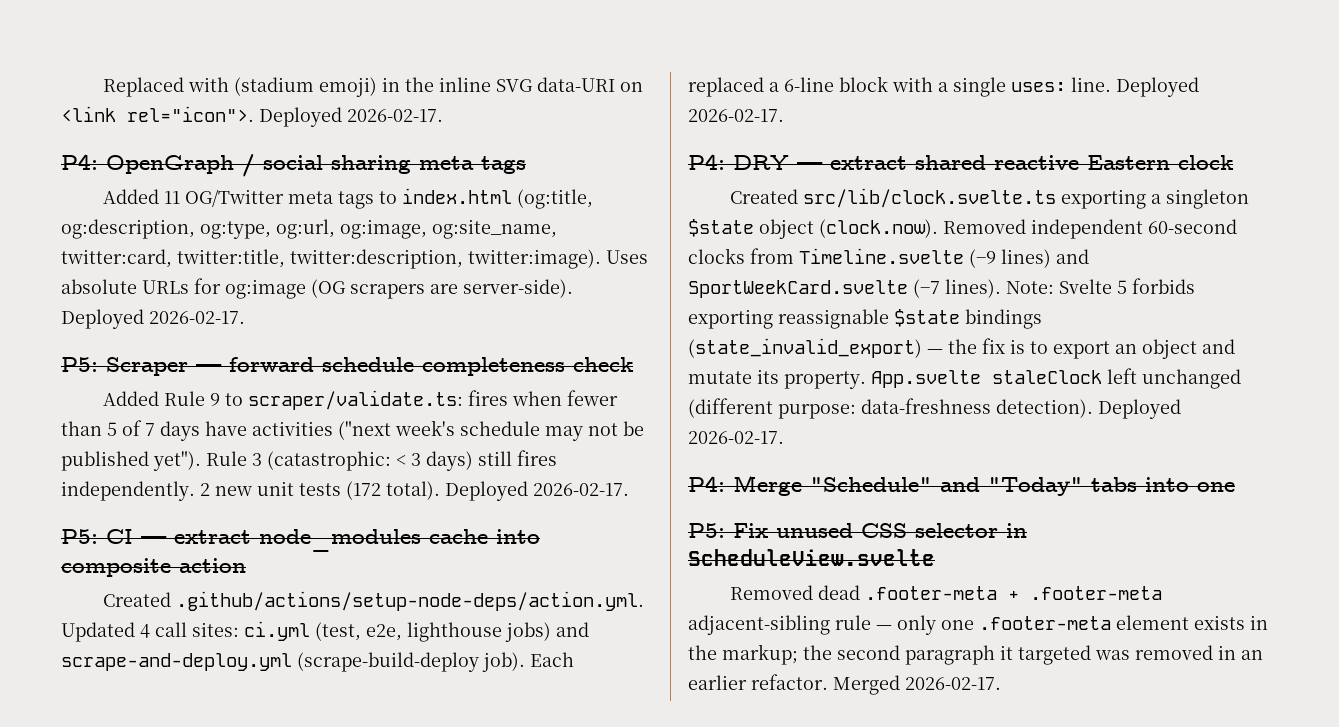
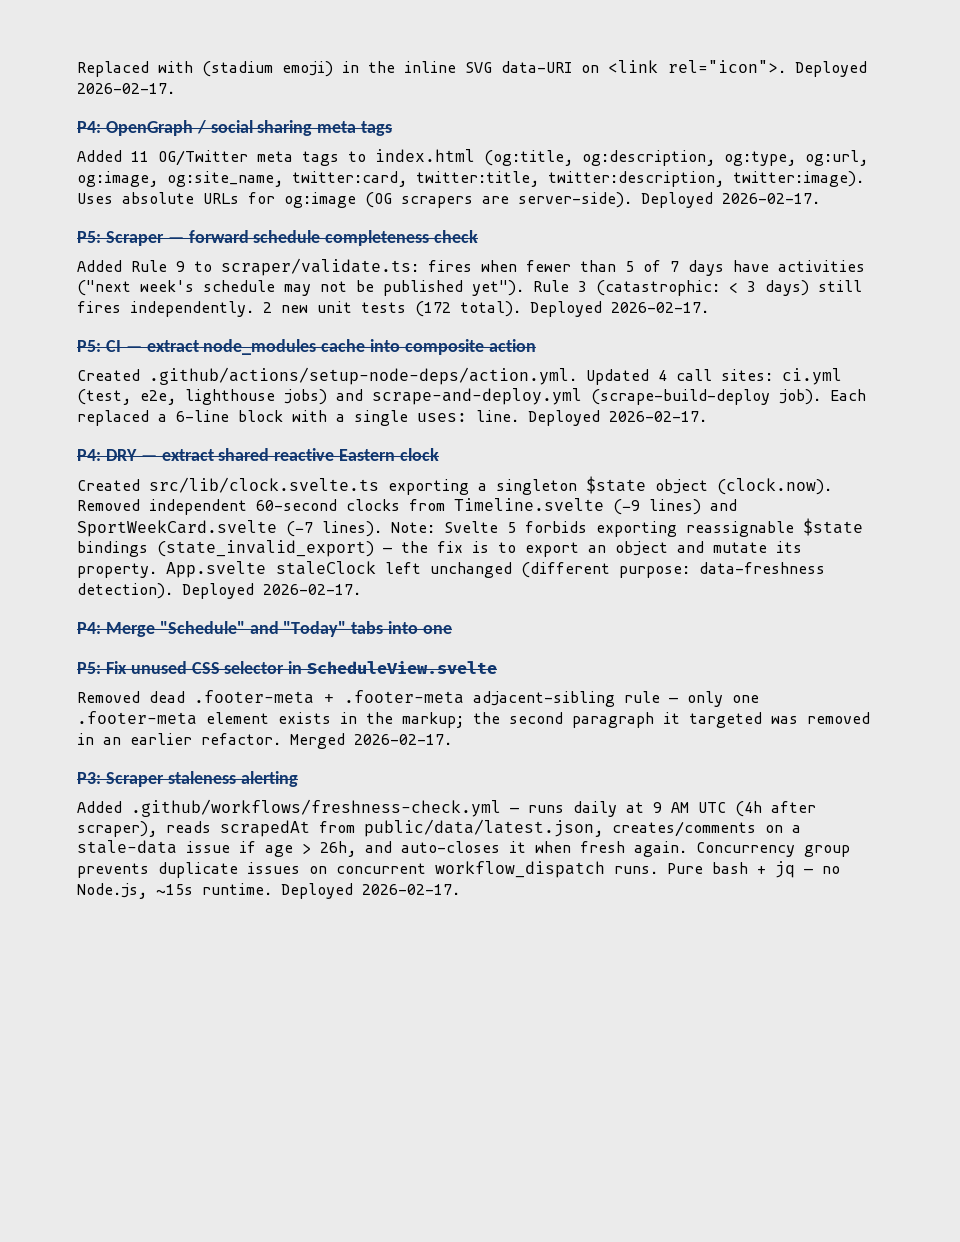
+ P3: Scraper staleness alerting
+ Added .github/workflows/freshness-check.yml — runs daily at 9 AM UTC (4h after scraper), reads scrapedAt from public/data/latest.json, creates/comments on a stale-data issue if age > 26h, and auto-closes it when fresh again. Concurrency group prevents duplicate issues on concurrent workflow_dispatch runs. Pure bash + jq — no Node.js, ~15s runtime. Deployed 2026-02-17.

